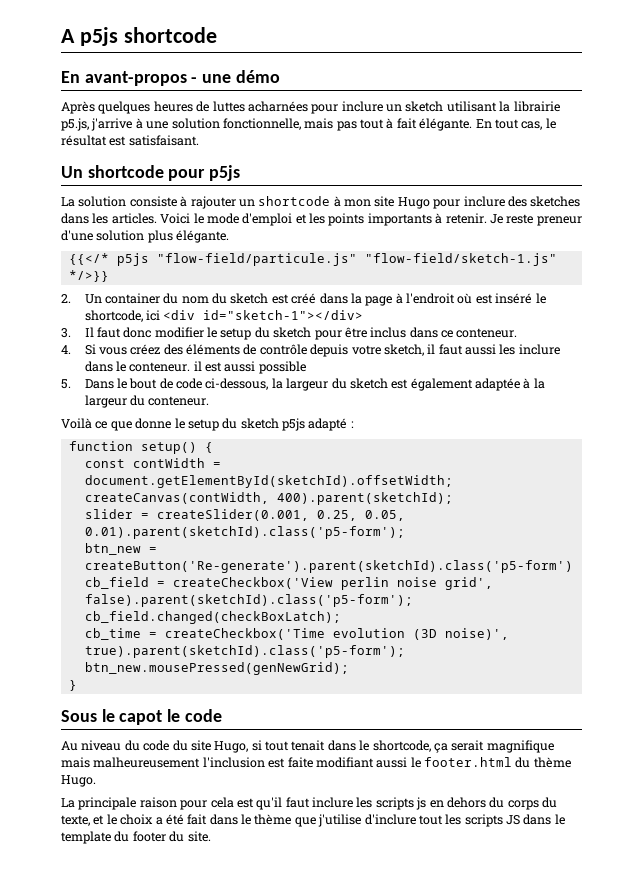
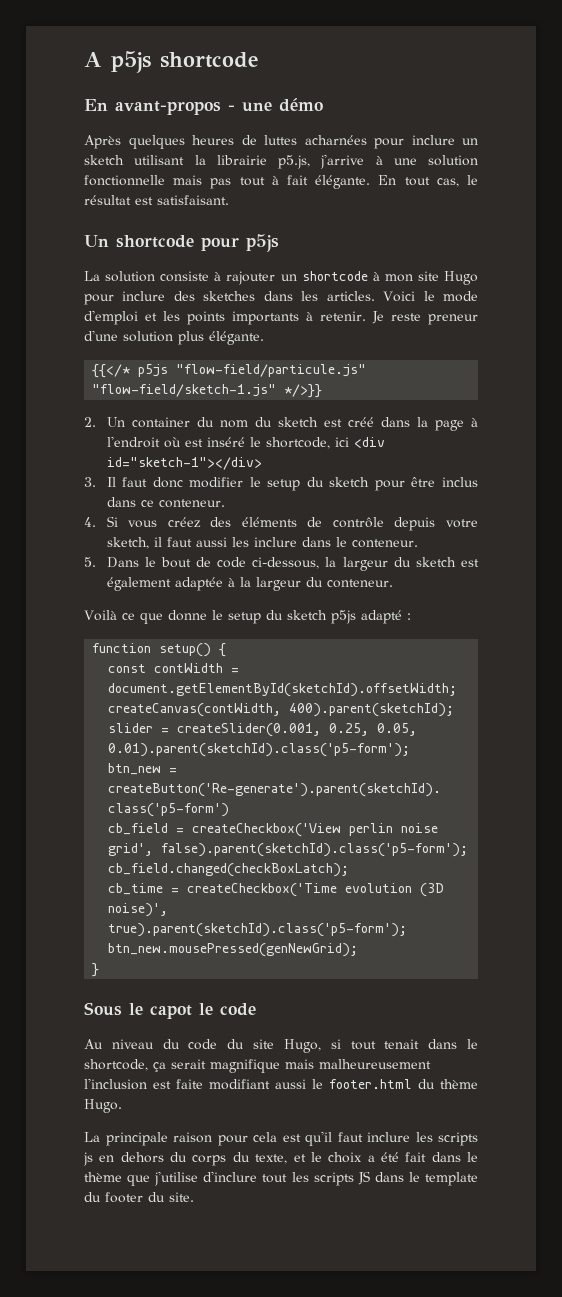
- Après quelques heures de luttes acharnées pour inclure un sketch utilisant la librairie p5.js, j'arrive à une solution fonctionnelle, mais pas tout à fait élégante.
+ Après quelques heures de luttes acharnées pour inclure un sketch utilisant la librairie p5.js, j'arrive à une solution fonctionnelle mais pas tout à fait élégante.
- 4. Si vous créez des éléments de contrôle depuis votre sketch, il faut aussi les inclure dans le conteneur. il est aussi possible
+ 4. Si vous créez des éléments de contrôle depuis votre sketch, il faut aussi les inclure dans le conteneur.

